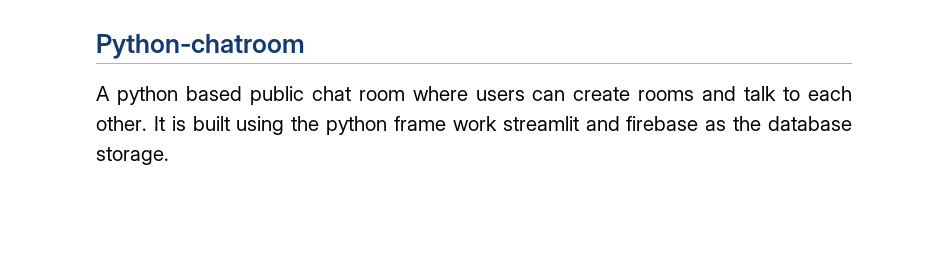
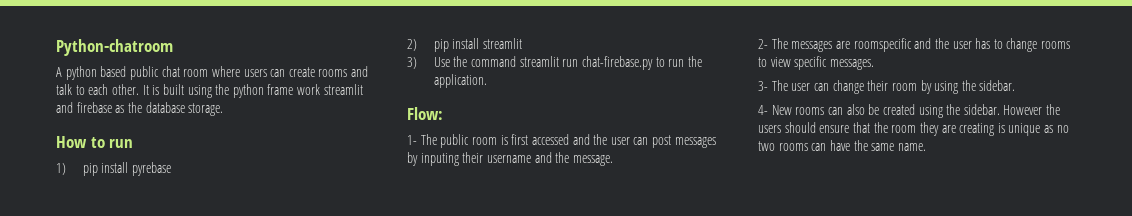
+ How to run
+ 1) pip install pyrebase
+ 2) pip install streamlit
+ 3) Use the command streamlit run chat-firebase.py to run the application.
+ Flow:
+ 1- The public room is first accessed and the user can post messages by inputing their username and the message.
+ 2- The messages are roomspecific and the user has to change rooms to view specific messages.
+ 3- The user can change their room by using the sidebar.
+ 4- New rooms can also be created using the sidebar. However the users should ensure that the room they are creating is unique as no two rooms can have the same name.

